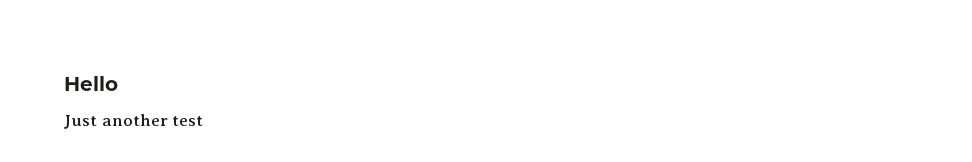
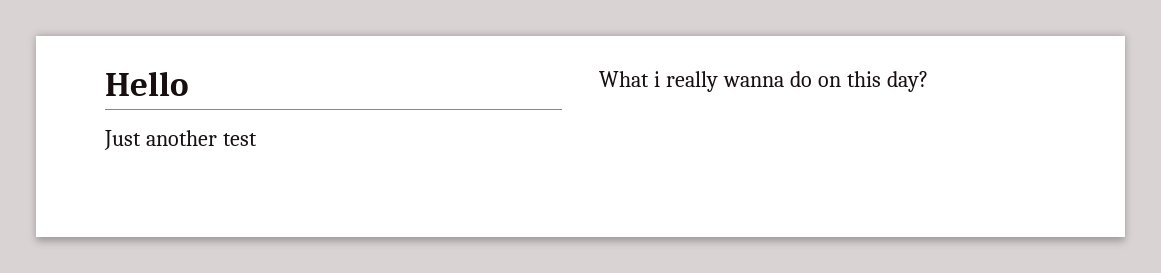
+ What i really wanna do on this day?

